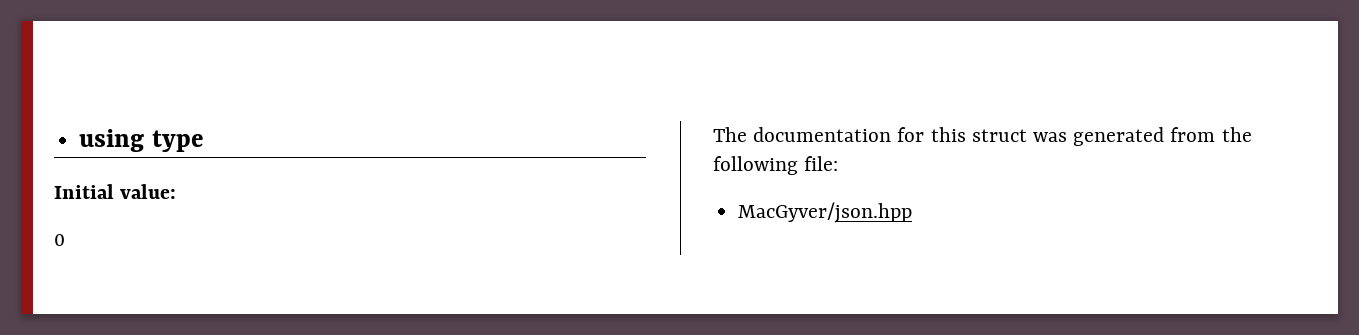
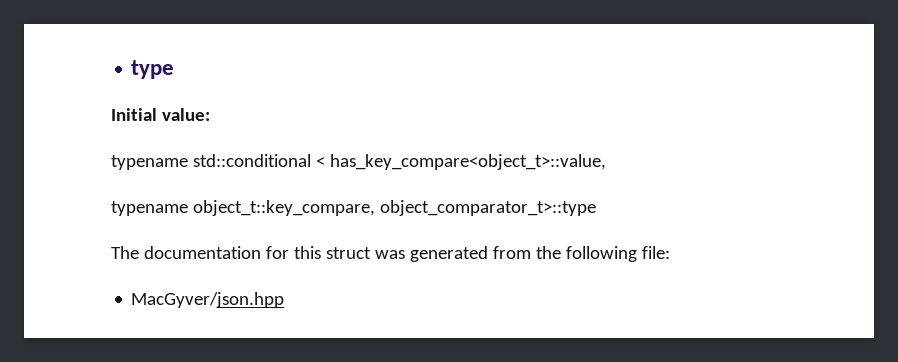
- using type
+ type
- 0
+ typename std::conditional < has_key_compare<object_t>::value,
+ typename object_t::key_compare, object_comparator_t>::type

